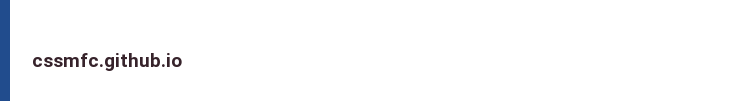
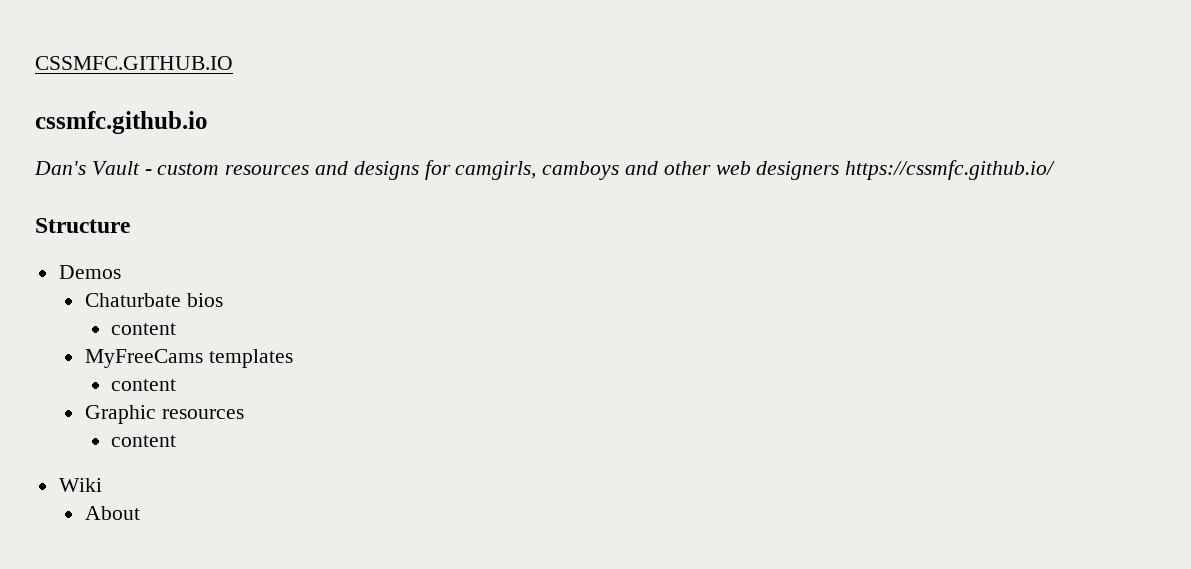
+ CSSMFC.GITHUB.IO
+ Dan's Vault - custom resources and designs for camgirls, camboys and other web designers https://cssmfc.github.io/
+ Structure
+ Demos
+ Chaturbate bios
+ content
+ MyFreeCams templates
+ content
+ Graphic resources
+ content
+ Wiki
+ About

